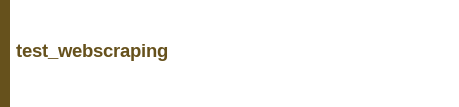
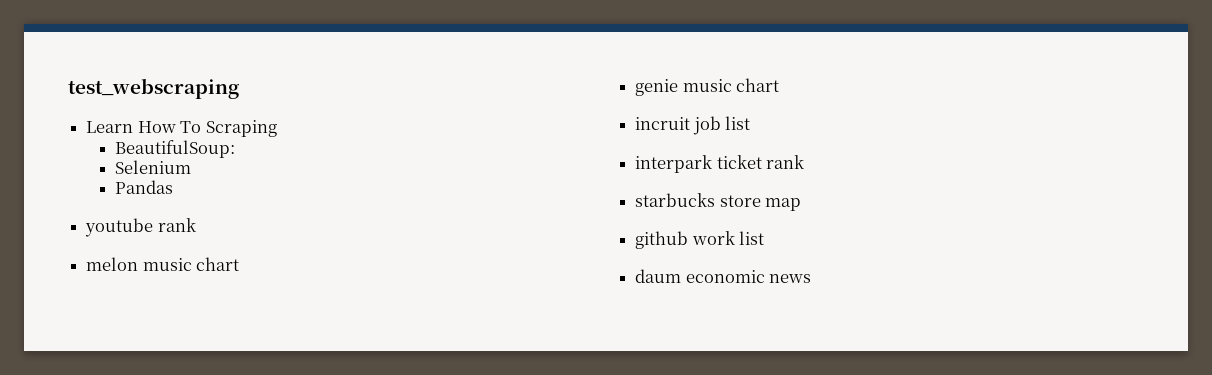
+ Learn How To Scraping
+ BeautifulSoup:
+ Selenium
+ Pandas
+ youtube rank
+ melon music chart
+ genie music chart
+ incruit job list
+ interpark ticket rank
+ starbucks store map
+ github work list
+ daum economic news

